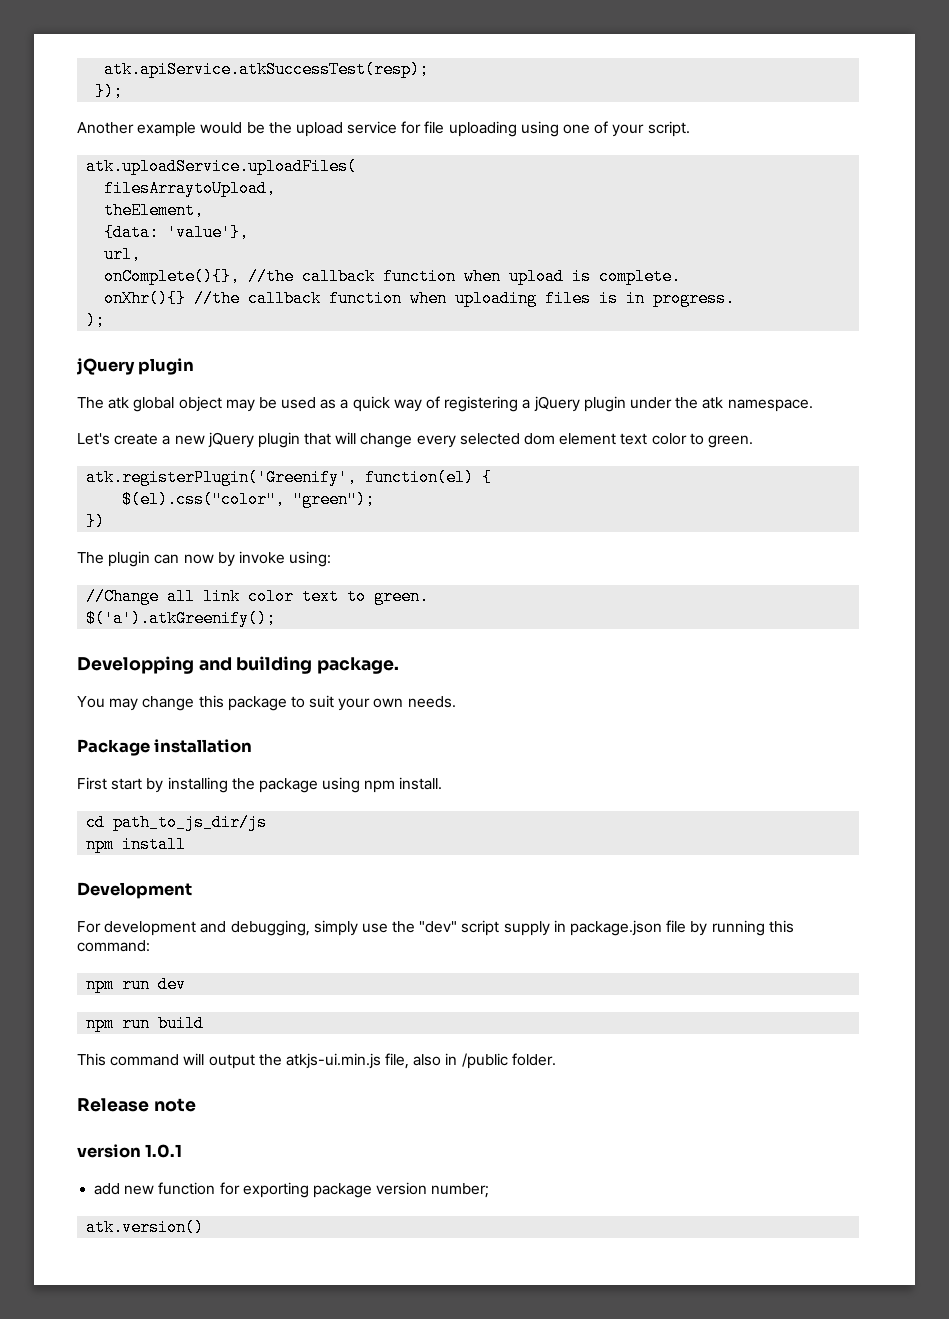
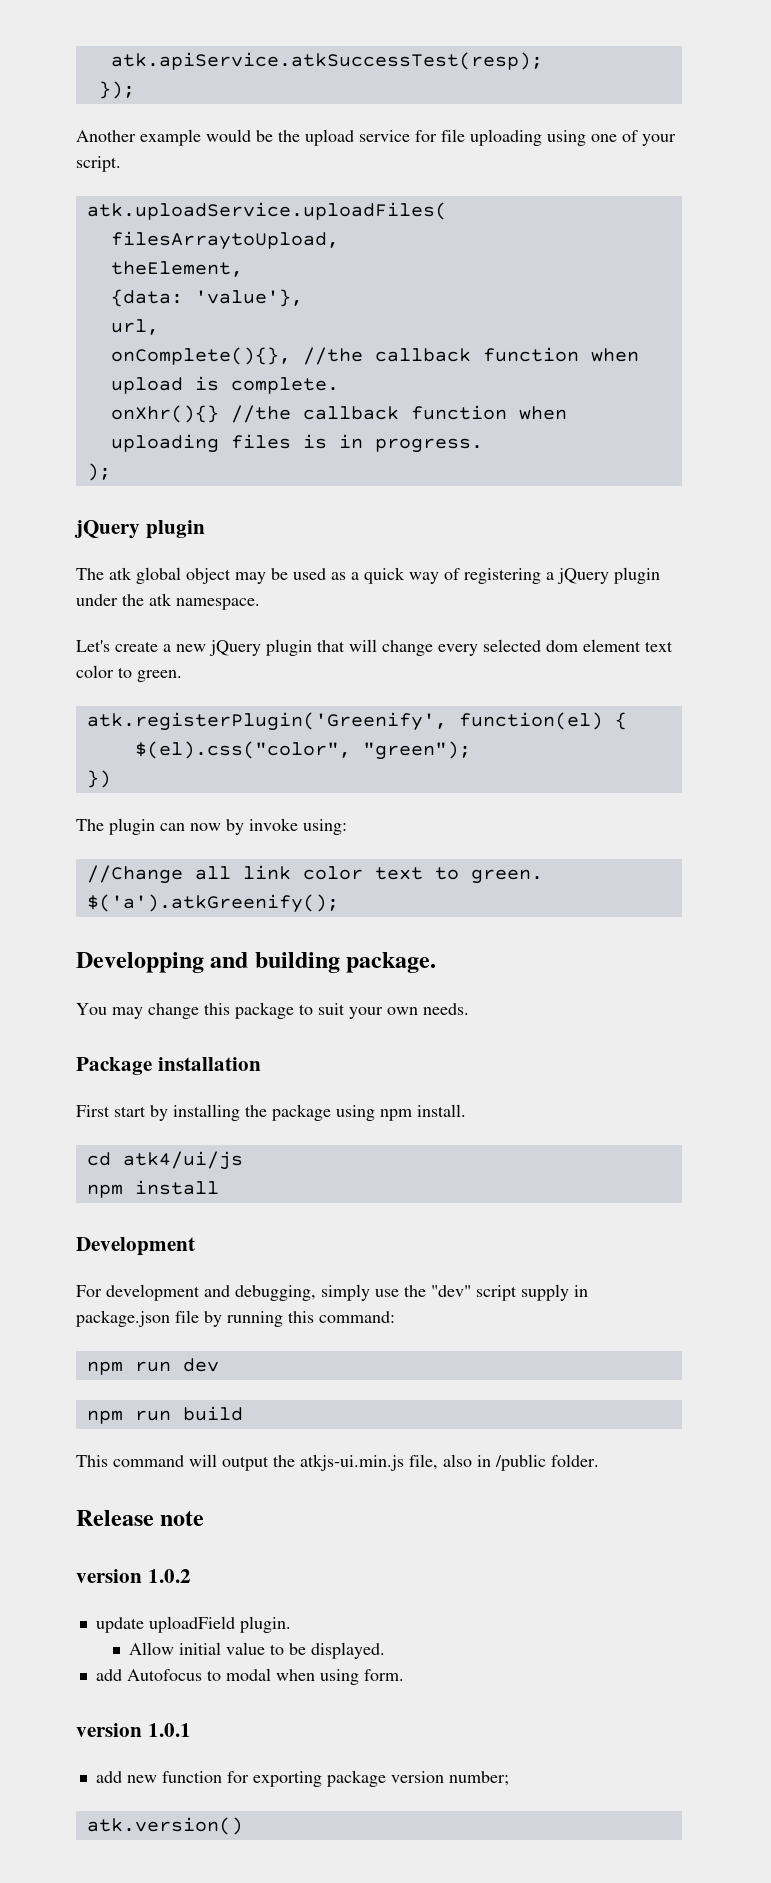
- cd path_to_js_dir/js
+ cd atk4/ui/js
+ version 1.0.2
+ update uploadField plugin.
+ Allow initial value to be displayed.
+ add Autofocus to modal when using form.

